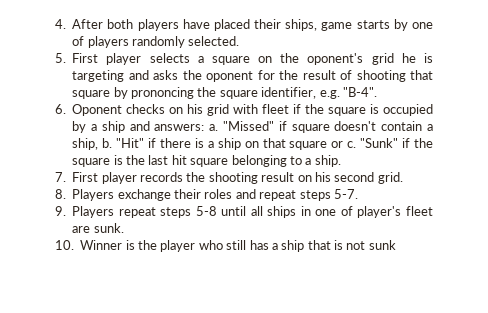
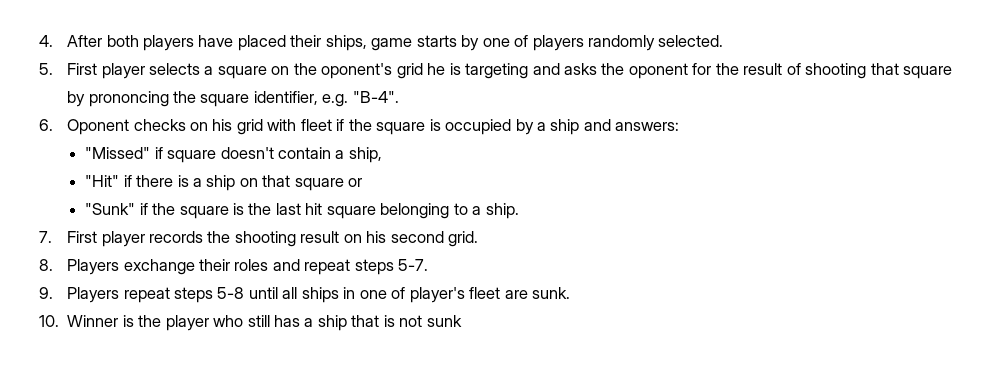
- 6. Oponent checks on his grid with fleet if the square is occupied by a ship and answers: a. "Missed" if square doesn't contain a ship, b. "Hit" if there is a ship on that square or c. "Sunk" if the square is the last hit square belonging to a ship.
+ 6. Oponent checks on his grid with fleet if the square is occupied by a ship and answers:
+ "Missed" if square doesn't contain a ship,
+ "Hit" if there is a ship on that square or
+ "Sunk" if the square is the last hit square belonging to a ship.

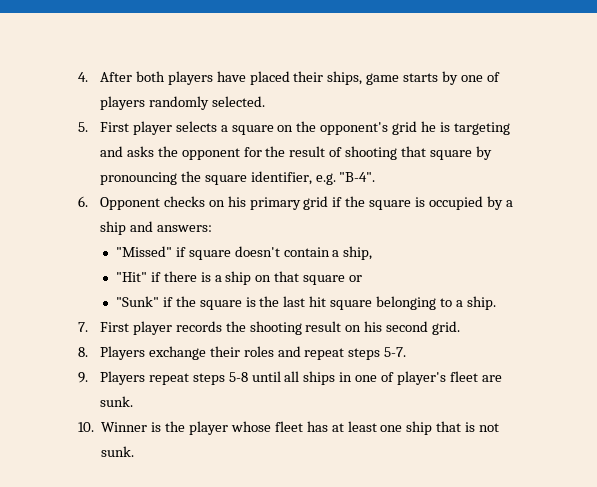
- 5. First player selects a square on the oponent's grid he is targeting and asks the oponent for the result of shooting that square by prononcing the square identifier, e.g. "B-4".
+ 5. First player selects a square on the opponent's grid he is targeting and asks the opponent for the result of shooting that square by pronouncing the square identifier, e.g. "B-4".
- 6. Oponent checks on his grid with fleet if the square is occupied by a ship and answers:
+ 6. Opponent checks on his primary grid if the square is occupied by a ship and answers:
- 10. Winner is the player who still has a ship that is not sunk
+ 10. Winner is the player whose fleet has at least one ship that is not sunk.

